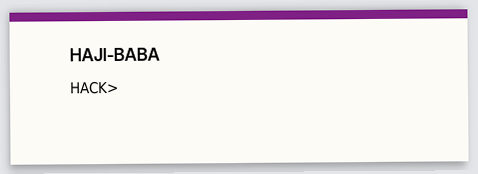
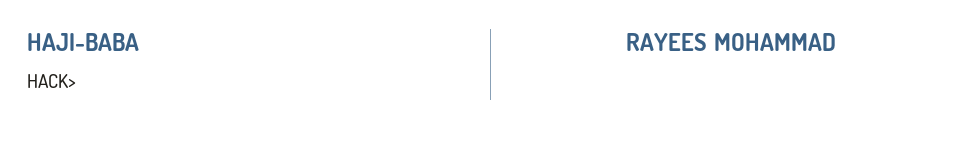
+ RAYEES MOHAMMAD

